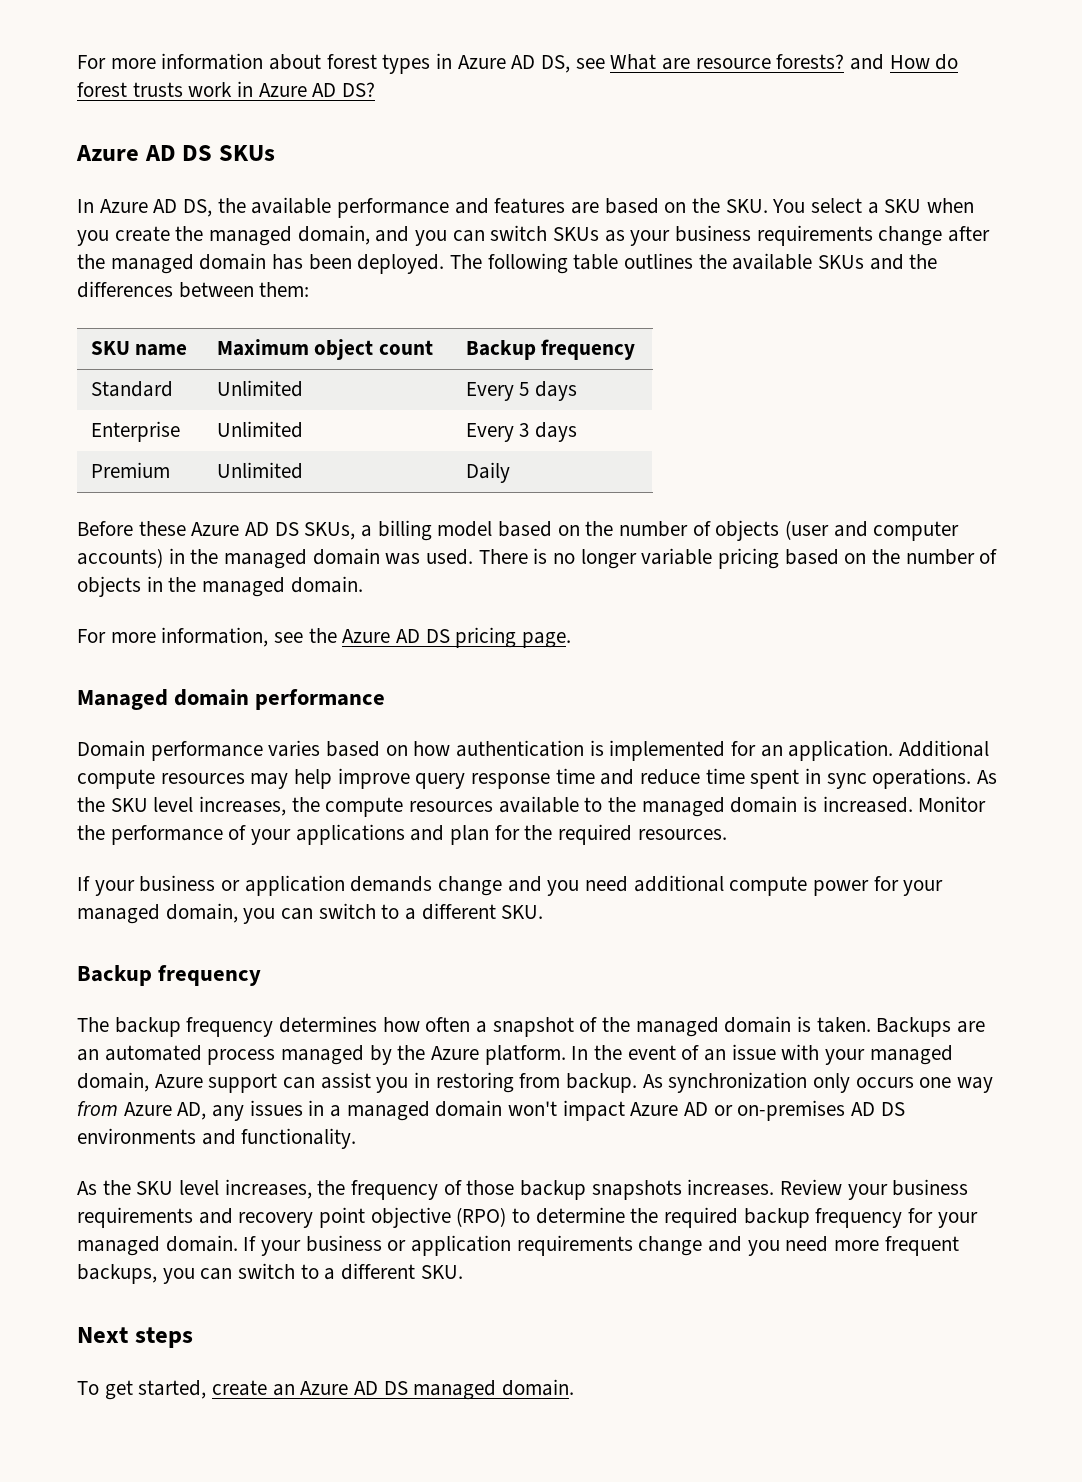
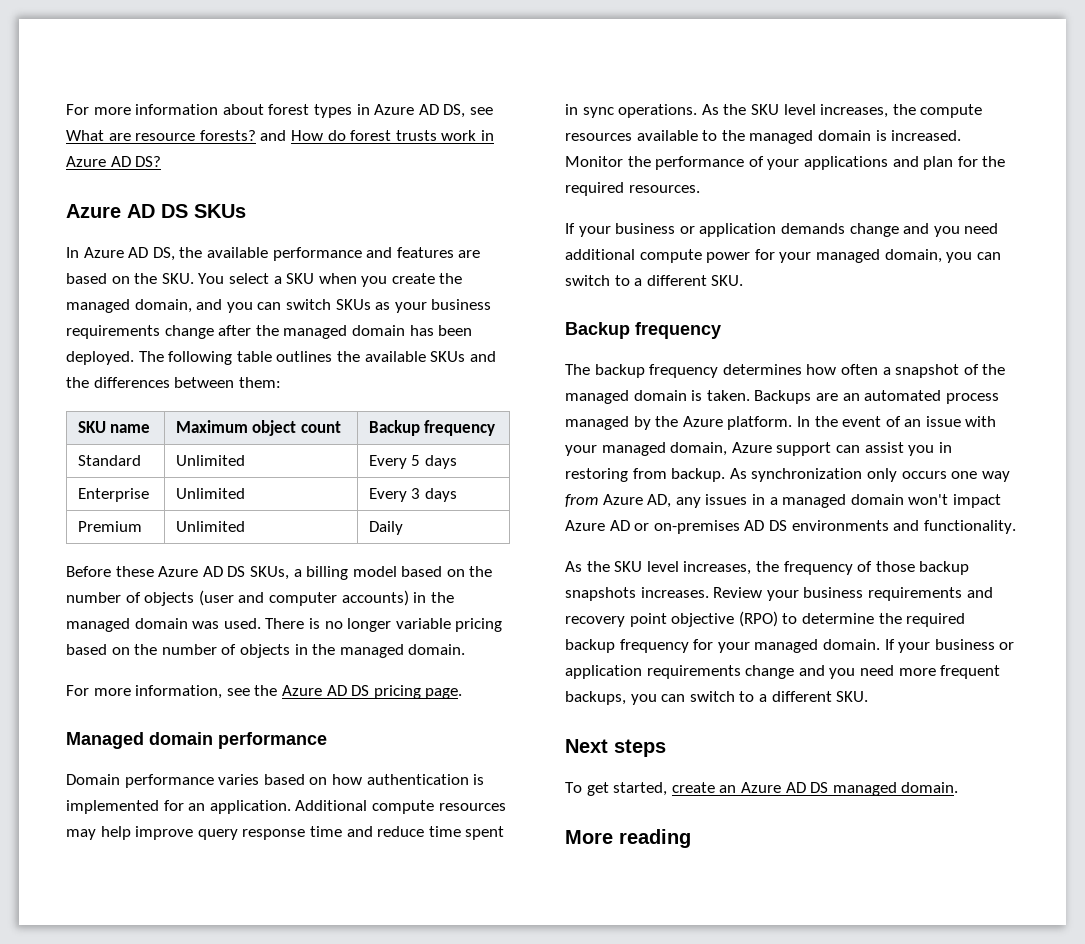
+ More reading

